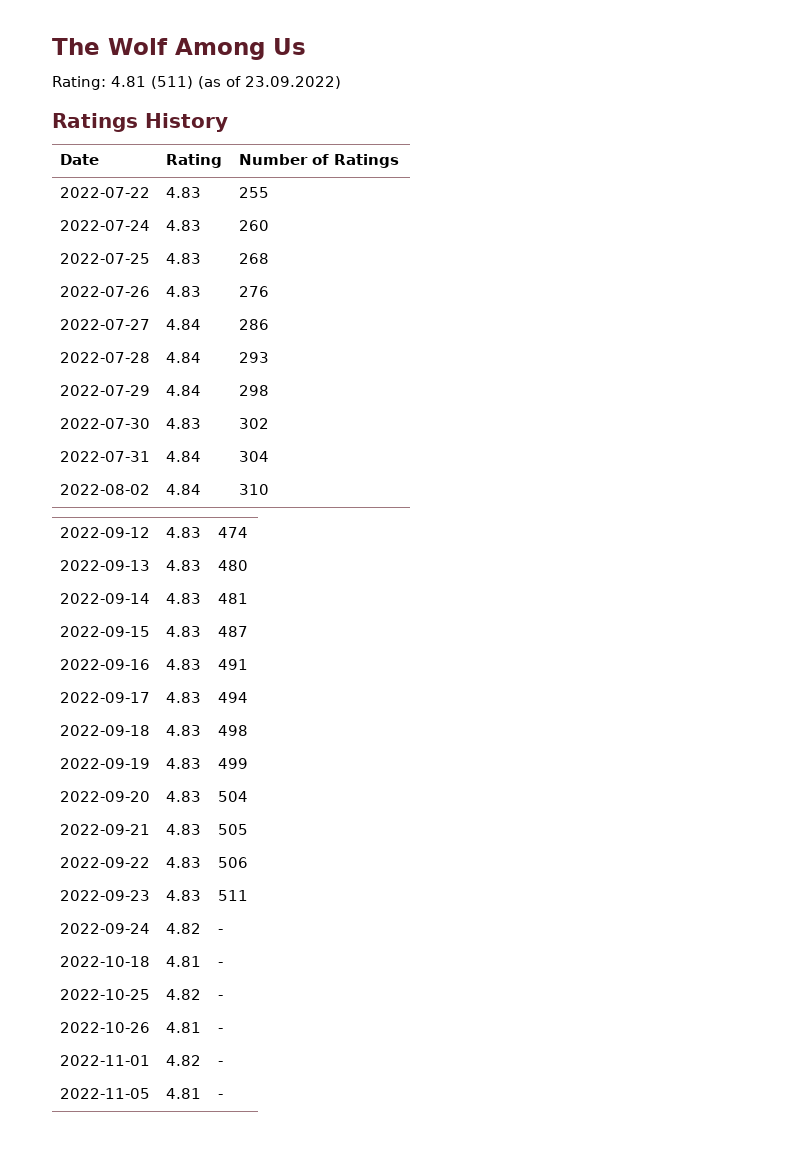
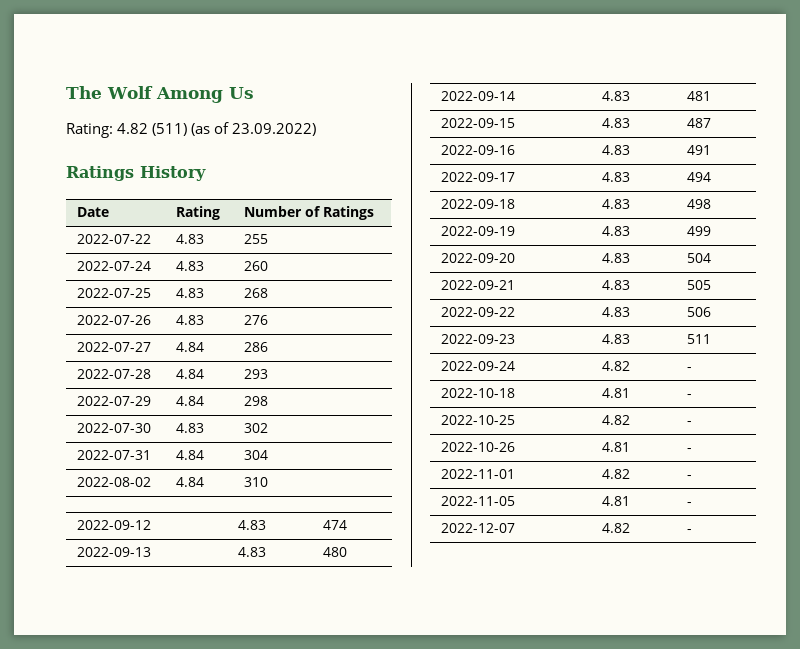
- Rating: 4.81 (511) (as of 23.09.2022)
+ Rating: 4.82 (511) (as of 23.09.2022)
+ 2022-12-07 | 4.82 | -

